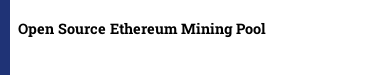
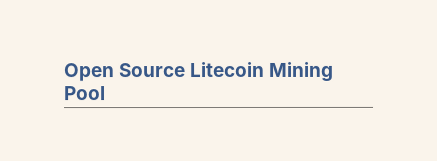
- Open Source Ethereum Mining Pool
+ Open Source Litecoin Mining Pool

